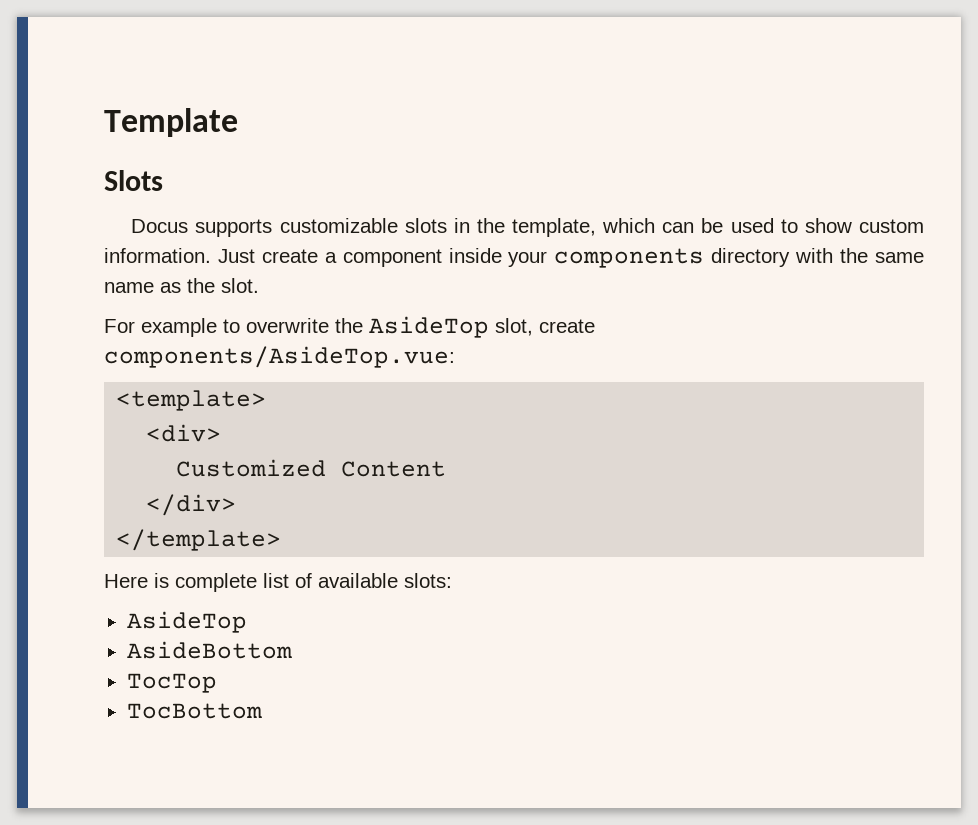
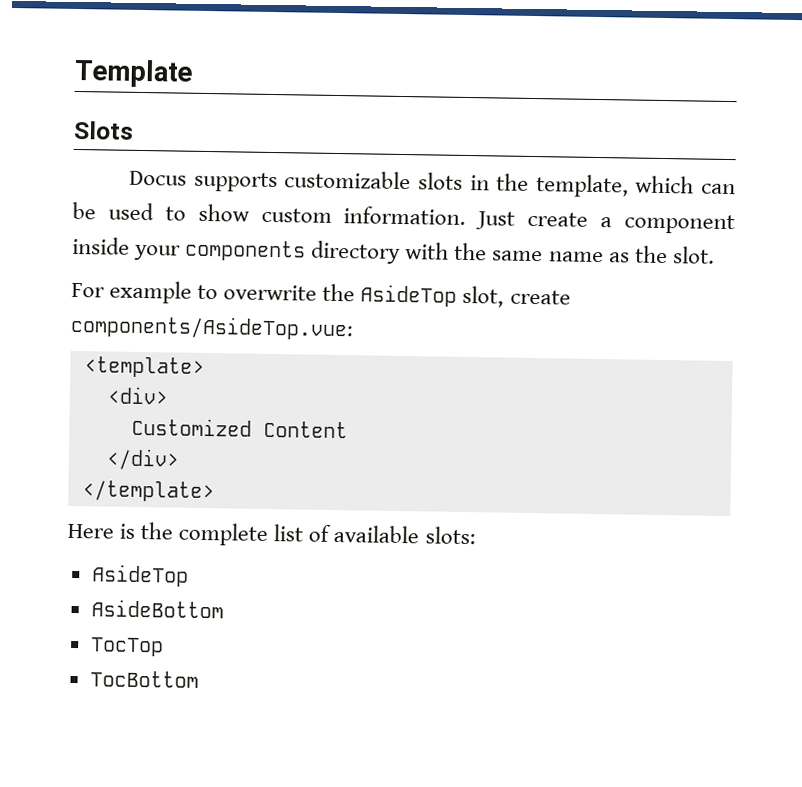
- Here is complete list of available slots:
+ Here is the complete list of available slots:

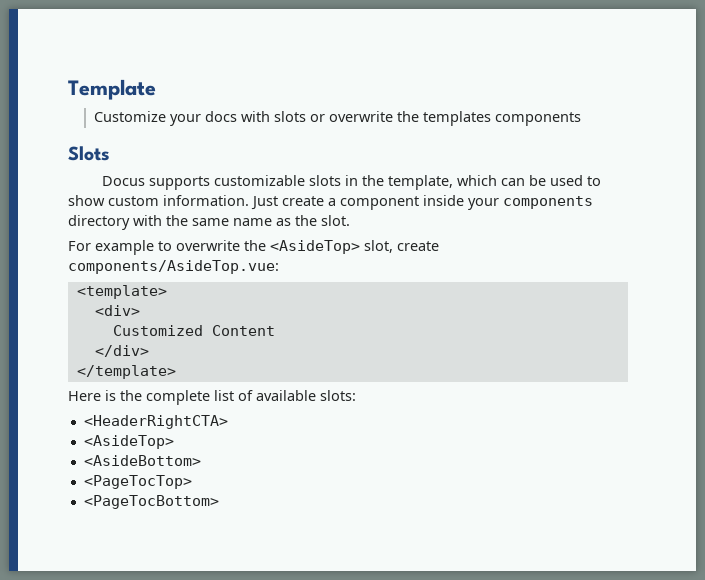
+ Customize your docs with slots or overwrite the templates components
- For example to overwrite the AsideTop slot, create components/AsideTop.vue:
+ For example to overwrite the <AsideTop> slot, create components/AsideTop.vue:
  Here is the complete list of available slots:
- AsideTop
- AsideBottom
- TocTop
- TocBottom
+ <HeaderRightCTA>
+ <AsideTop>
+ <AsideBottom>
+ <PageTocTop>
+ <PageTocBottom>

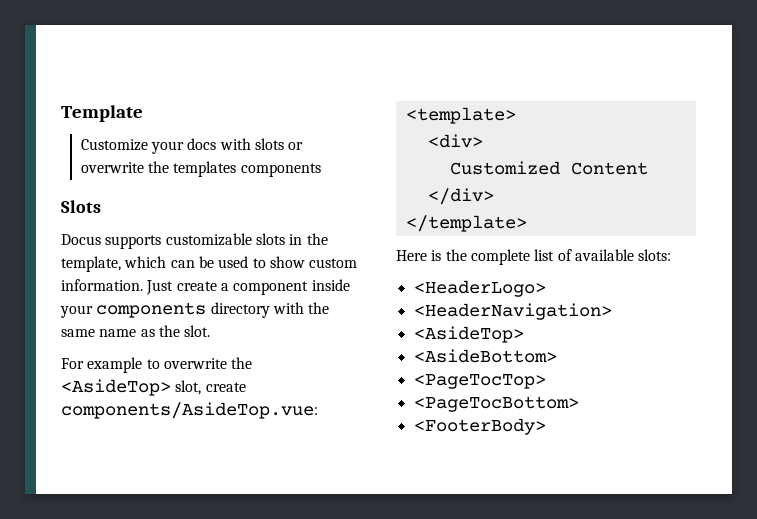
- <HeaderRightCTA>
+ <HeaderLogo>
+ <HeaderNavigation>
+ <FooterBody>

